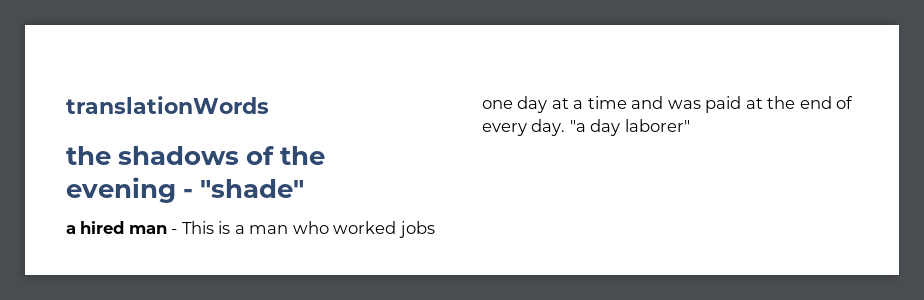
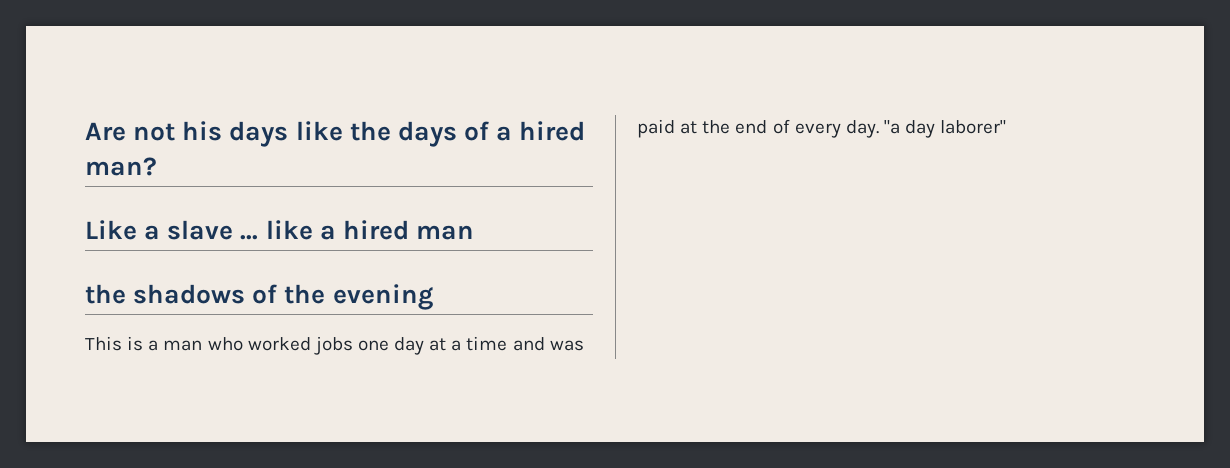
- translationWords
+ Are not his days like the days of a hired man?
+ Like a slave ... like a hired man
- the shadows of the evening - "shade"
- a hired man - This is a man who worked jobs one day at a time and was paid at the end of every day.
+ the shadows of the evening
+ This is a man who worked jobs one day at a time and was paid at the end of every day.

